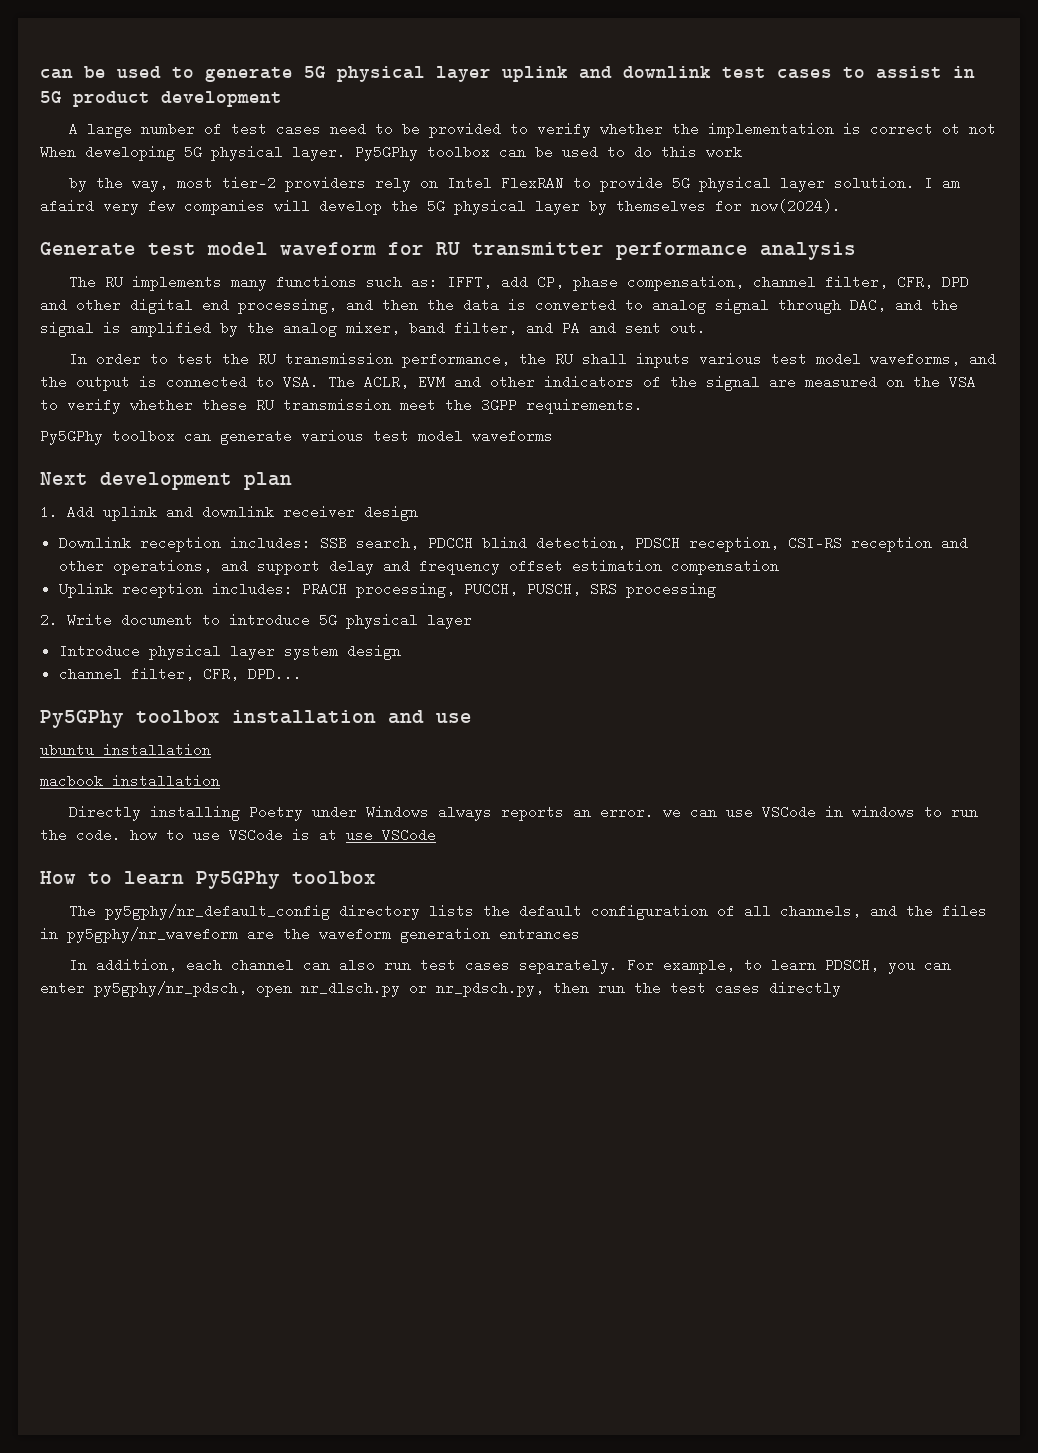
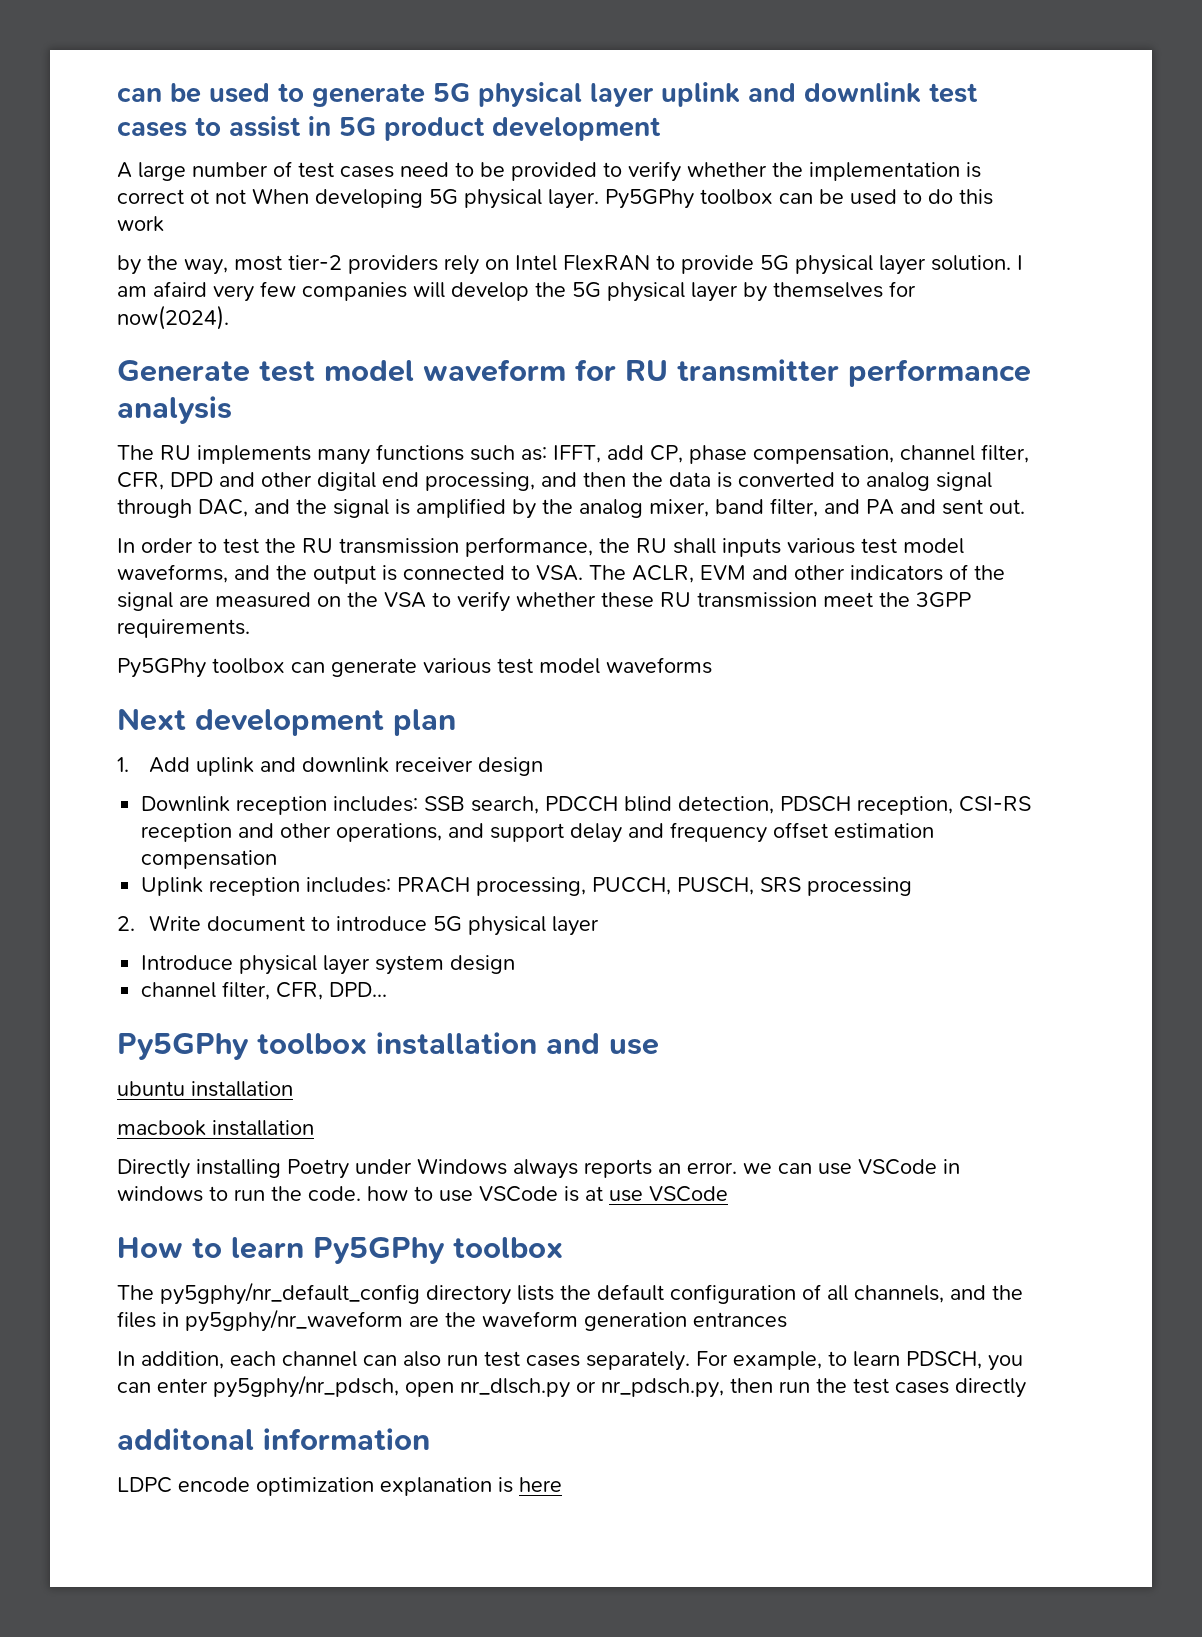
+ additonal information
+ LDPC encode optimization explanation is here

